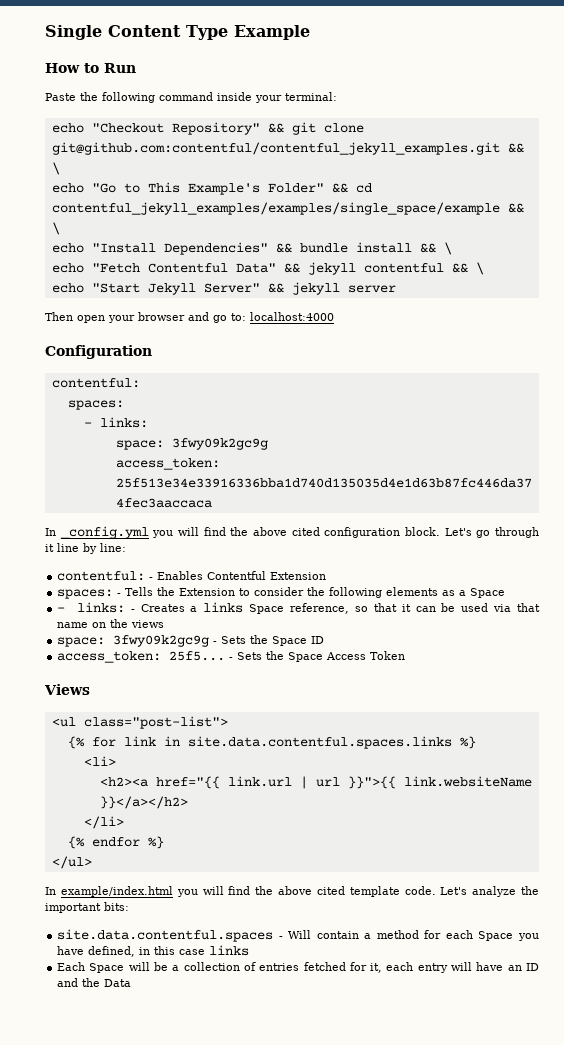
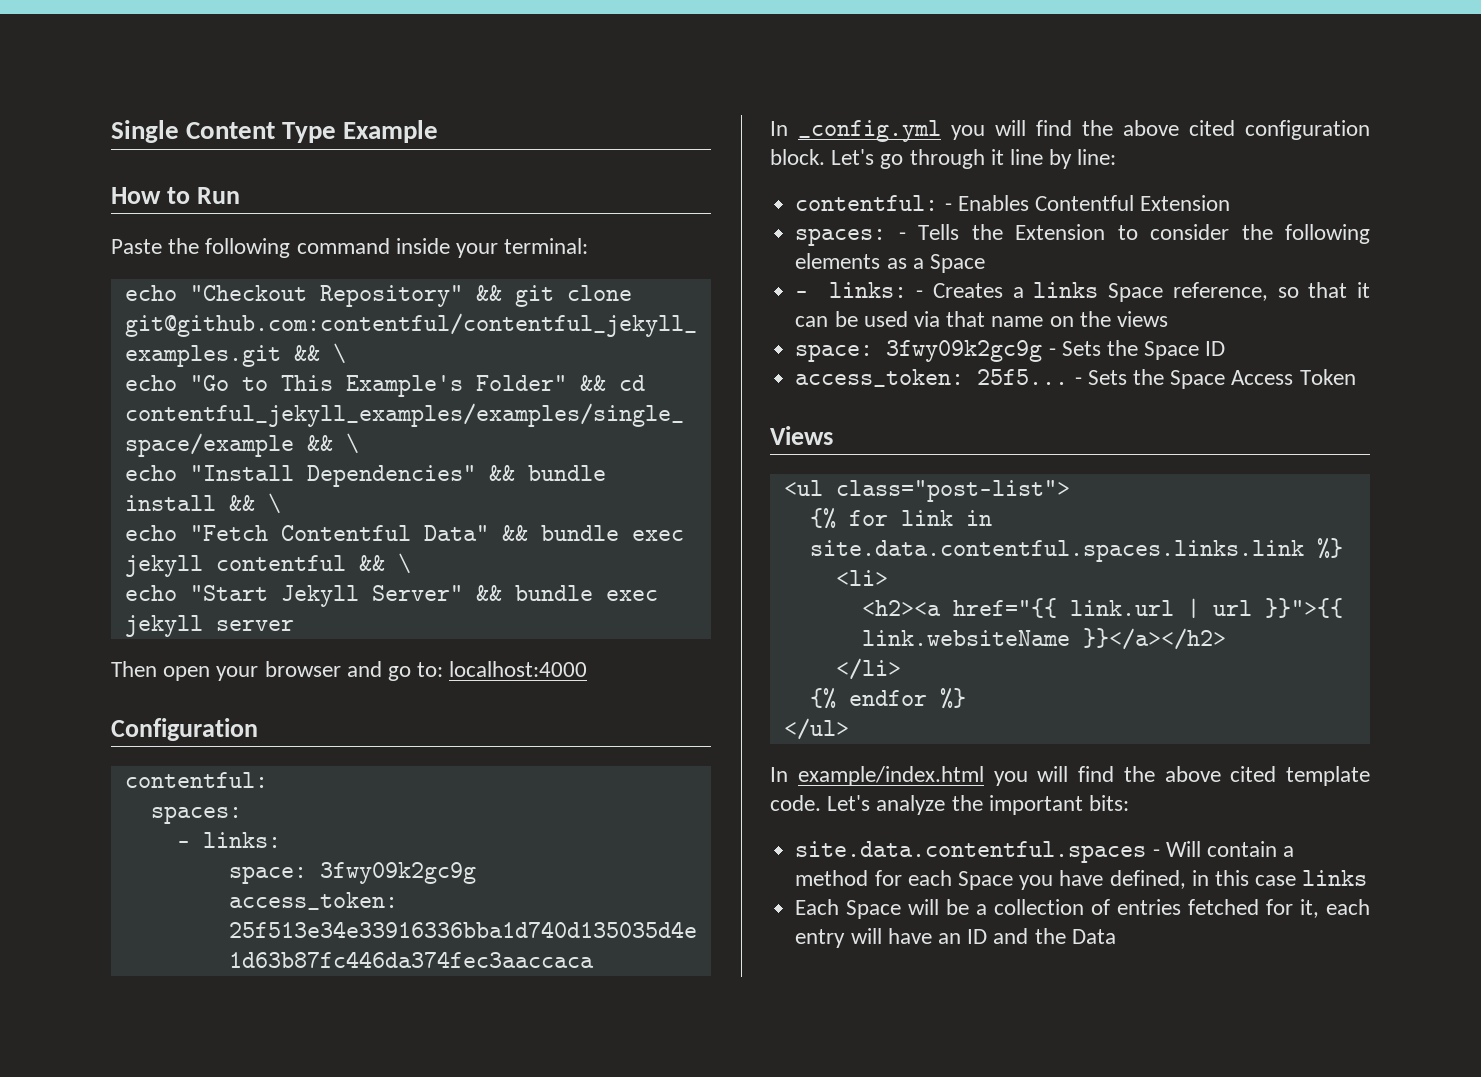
- echo "Fetch Contentful Data" && jekyll contentful && \
+ echo "Fetch Contentful Data" && bundle exec jekyll contentful && \
- echo "Start Jekyll Server" && jekyll server
+ echo "Start Jekyll Server" && bundle exec jekyll server
- {% for link in site.data.contentful.spaces.links %}
+ {% for link in site.data.contentful.spaces.links.link %}

